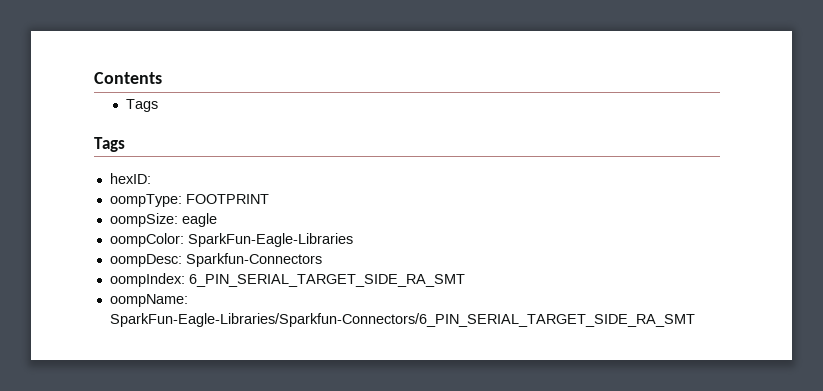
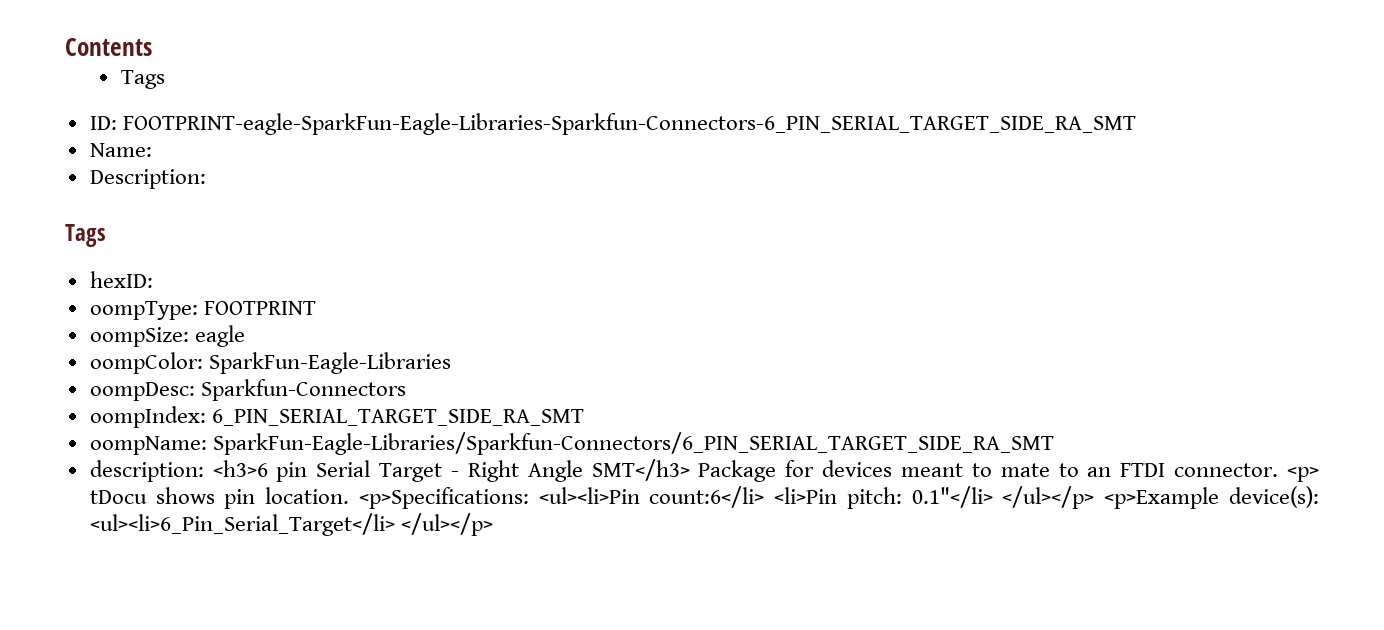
+ ID: FOOTPRINT-eagle-SparkFun-Eagle-Libraries-Sparkfun-Connectors-6_PIN_SERIAL_TARGET_SIDE_RA_SMT
+ Name:
+ Description:
+ description: <h3>6 pin Serial Target - Right Angle SMT</h3> Package for devices meant to mate to an FTDI connector. <p> tDocu shows pin location. <p>Specifications: <ul><li>Pin count:6</li> <li>Pin pitch: 0.1"</li> </ul></p> <p>Example device(s): <ul><li>6_Pin_Serial_Target</li> </ul></p>

